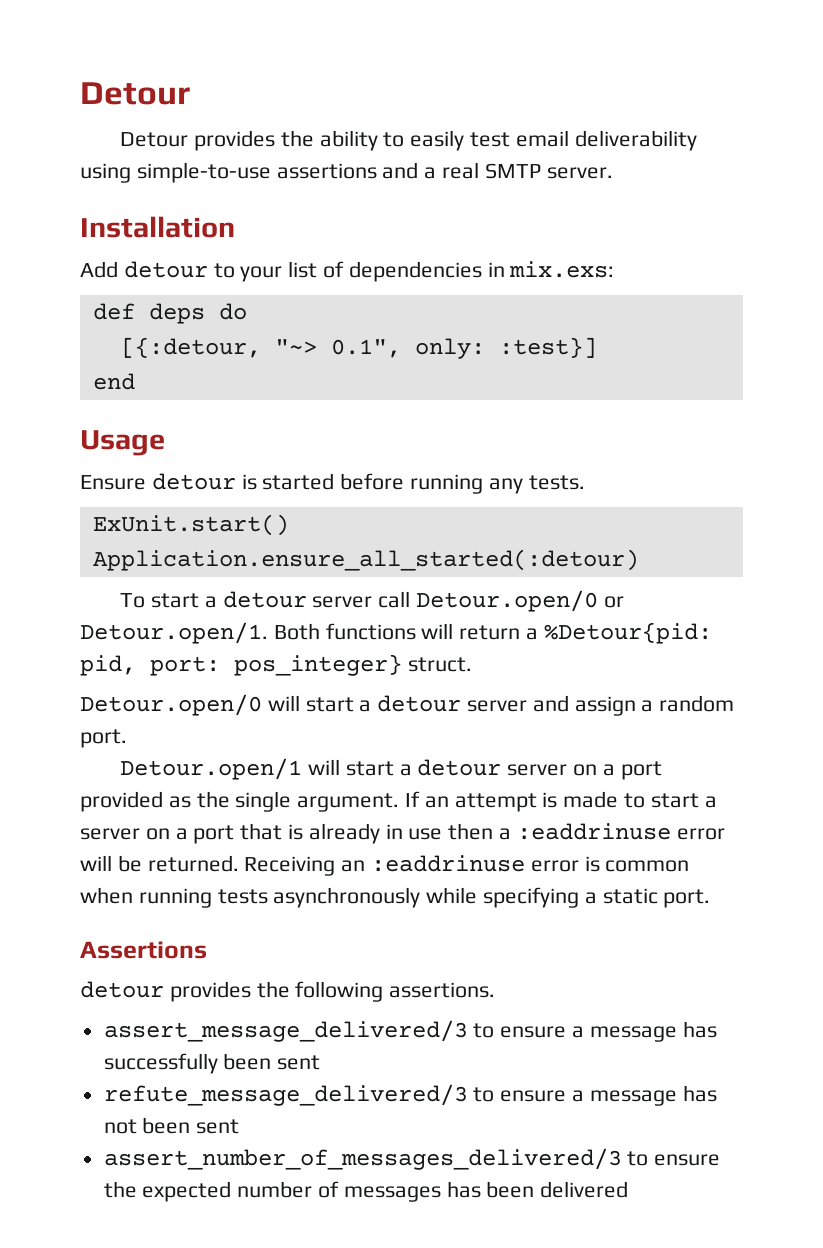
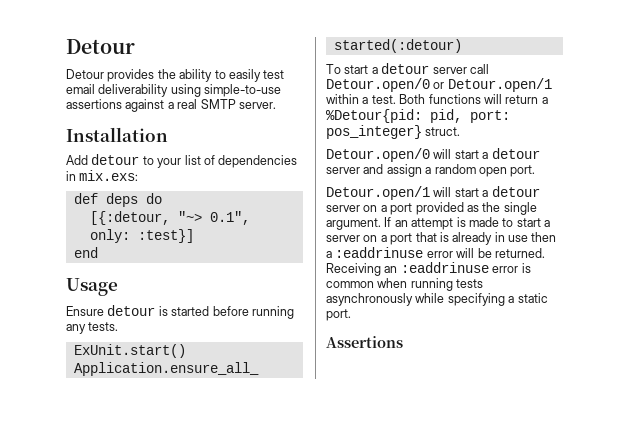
- Detour provides the ability to easily test email deliverability using simple-to-use assertions and a real SMTP server.
+ Detour provides the ability to easily test email deliverability using simple-to-use assertions against a real SMTP server.
- To start a detour server call Detour.open/0 or Detour.open/1. Both functions will return a %Detour{pid: pid, port: pos_integer} struct.
+ To start a detour server call Detour.open/0 or Detour.open/1 within a test. Both functions will return a %Detour{pid: pid, port: pos_integer} struct.
- Detour.open/0 will start a detour server and assign a random port.
+ Detour.open/0 will start a detour server and assign a random open port.
- detour provides the following assertions.
- assert_message_delivered/3 to ensure a message has successfully been sent
- refute_message_delivered/3 to ensure a message has not been sent
- assert_number_of_messages_delivered/3 to ensure the expected number of messages has been delivered

